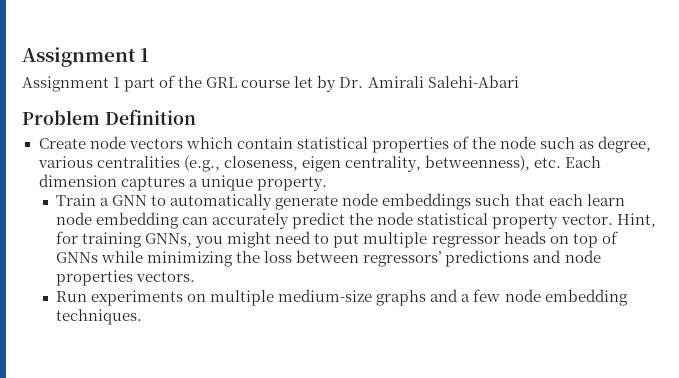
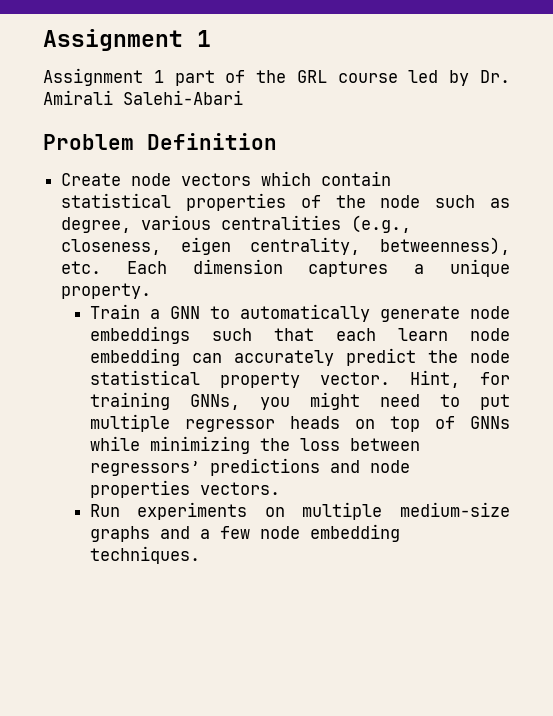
- Assignment 1 part of the GRL course let by Dr. Amirali Salehi-Abari
+ Assignment 1 part of the GRL course led by Dr. Amirali Salehi-Abari

